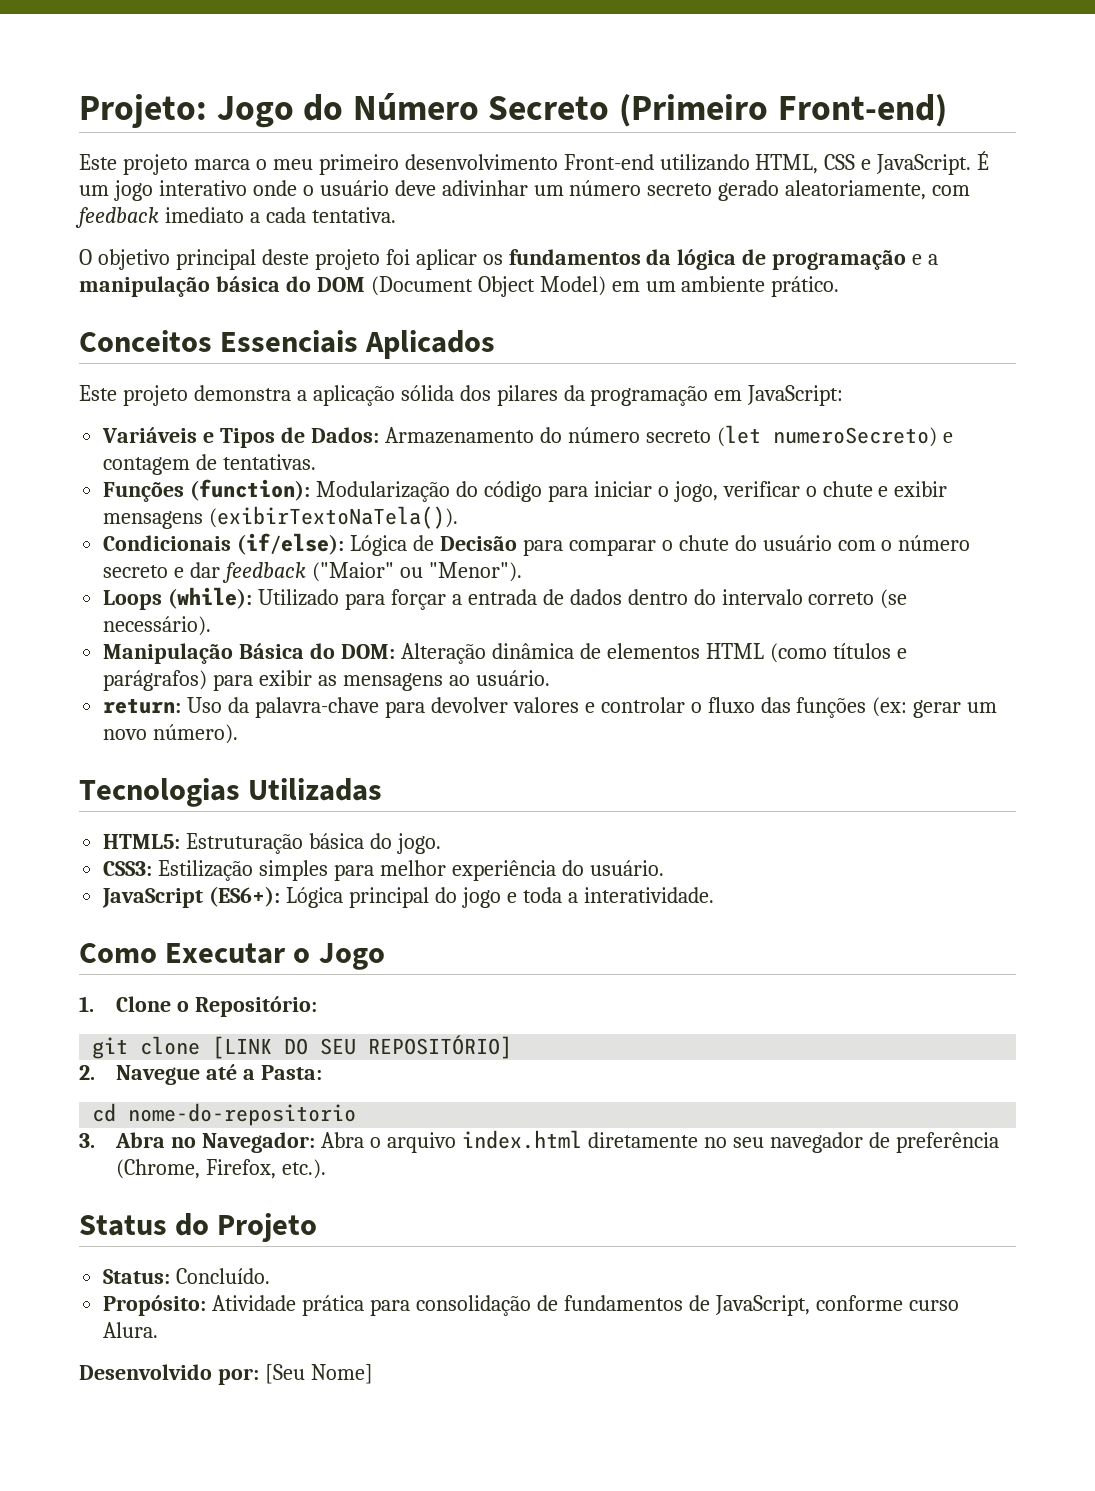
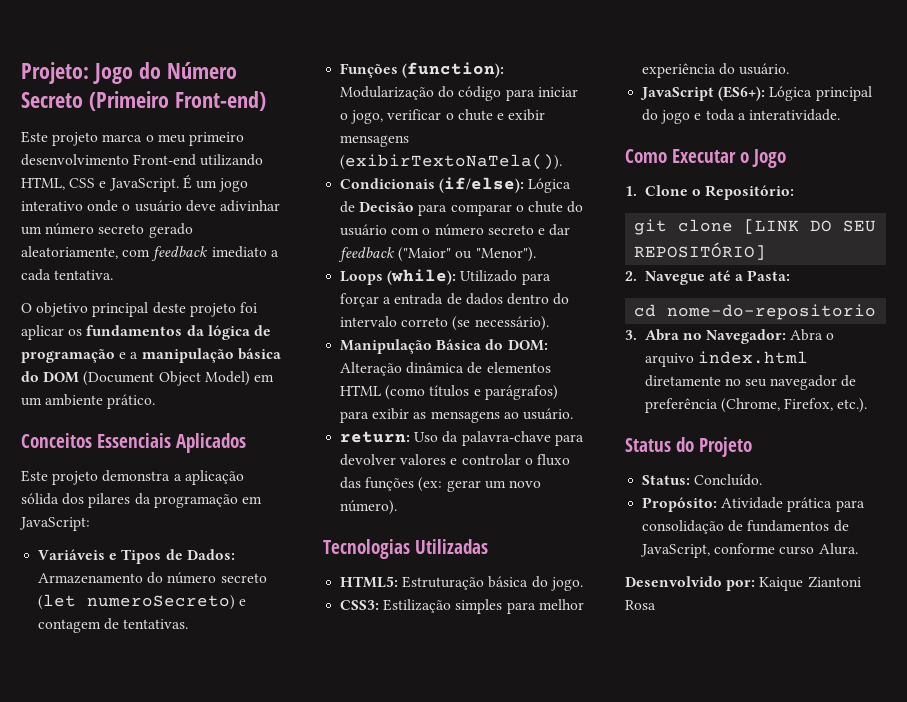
- Desenvolvido por: [Seu Nome]
+ Desenvolvido por: Kaique Ziantoni Rosa

